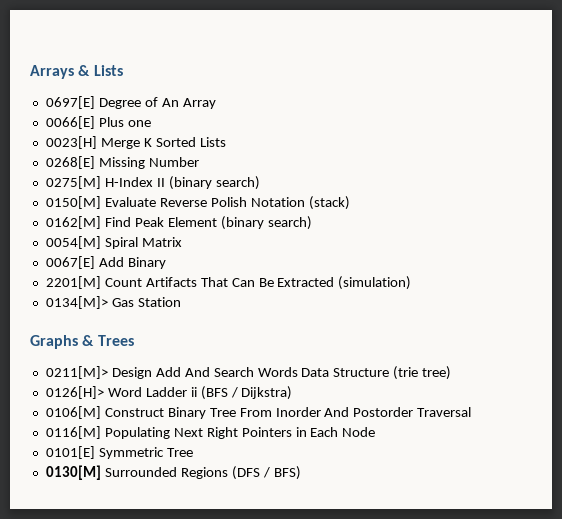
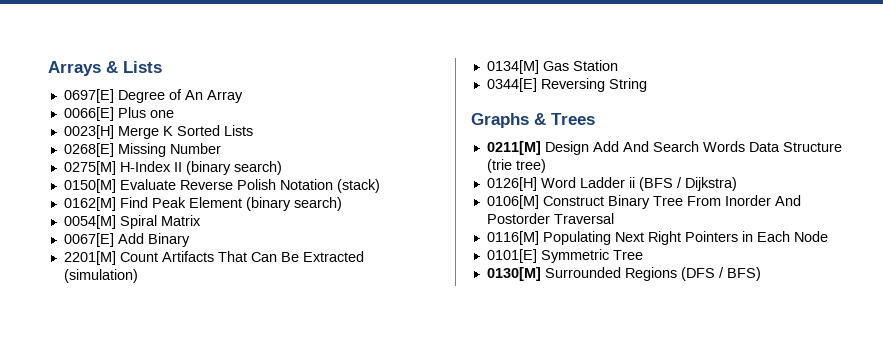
- 0134[M]> Gas Station
+ 0134[M] Gas Station
+ 0344[E] Reversing String
- 0211[M]> Design Add And Search Words Data Structure (trie tree)
+ 0211[M] Design Add And Search Words Data Structure (trie tree)
- 0126[H]> Word Ladder ii (BFS / Dijkstra)
+ 0126[H] Word Ladder ii (BFS / Dijkstra)

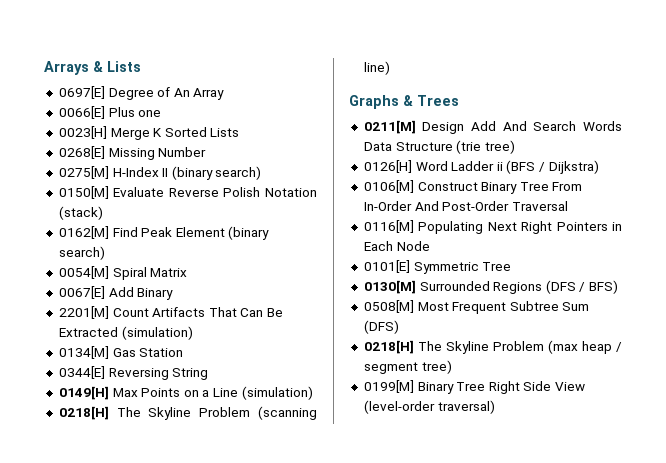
+ 0149[H] Max Points on a Line (simulation)
+ 0218[H] The Skyline Problem (scanning line)
- 0106[M] Construct Binary Tree From Inorder And Postorder Traversal
+ 0106[M] Construct Binary Tree From In-Order And Post-Order Traversal
+ 0508[M] Most Frequent Subtree Sum (DFS)
+ 0218[H] The Skyline Problem (max heap / segment tree)
+ 0199[M] Binary Tree Right Side View (level-order traversal)

